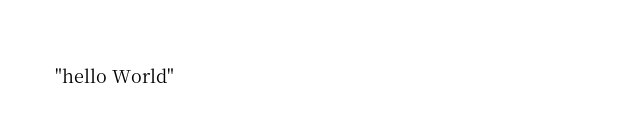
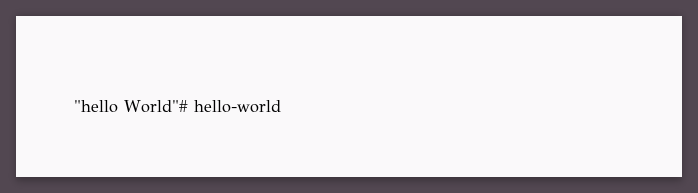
- "hello World"
+ "hello World"# hello-world

